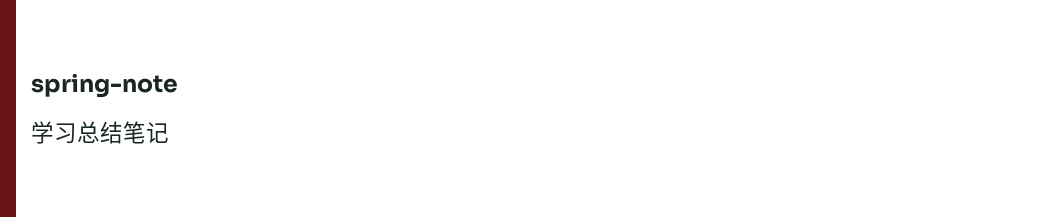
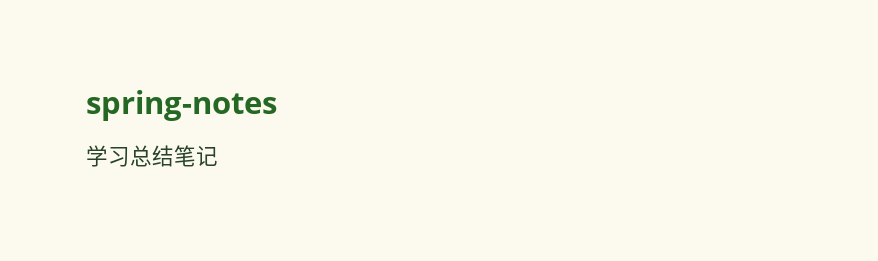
- spring-note
+ spring-notes

